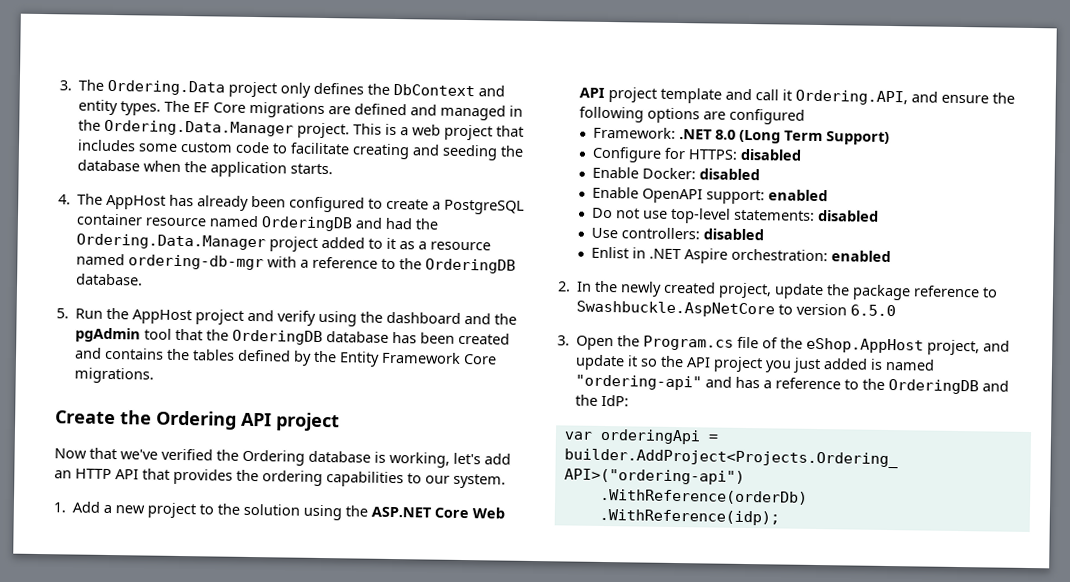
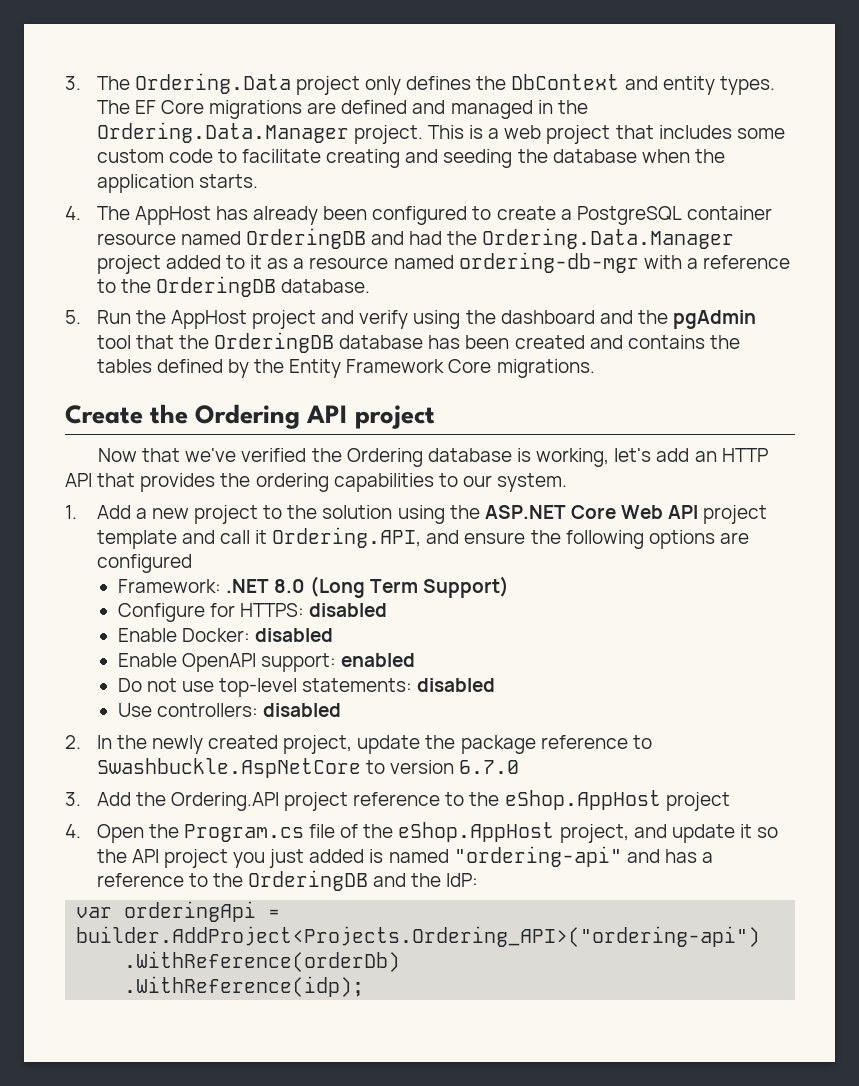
- Enlist in .NET Aspire orchestration: enabled
- 2. In the newly created project, update the package reference to Swashbuckle.AspNetCore to version 6.5.0
- 3. Open the Program.cs file of the eShop.AppHost project, and update it so the API project you just added is named "ordering-api" and has a reference to the OrderingDB and the IdP:
+ 2. In the newly created project, update the package reference to Swashbuckle.AspNetCore to version 6.7.0
+ 3. Add the Ordering.API project reference to the eShop.AppHost project
+ 4. Open the Program.cs file of the eShop.AppHost project, and update it so the API project you just added is named "ordering-api" and has a reference to the OrderingDB and the IdP:

